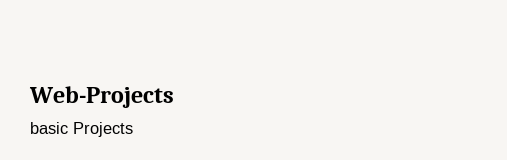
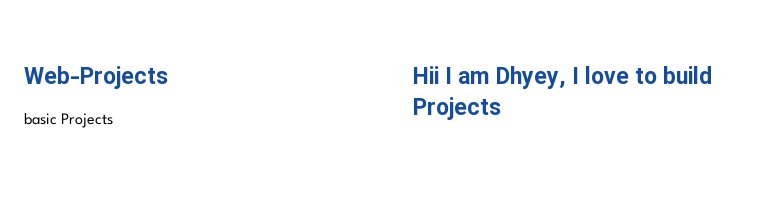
+ Hii I am Dhyey, I love to build Projects

